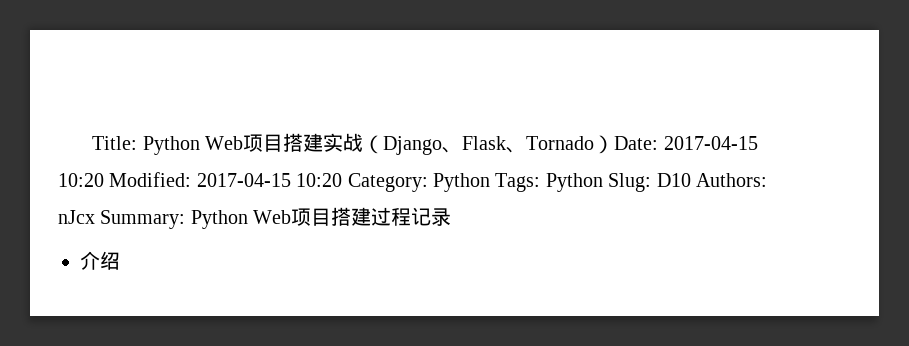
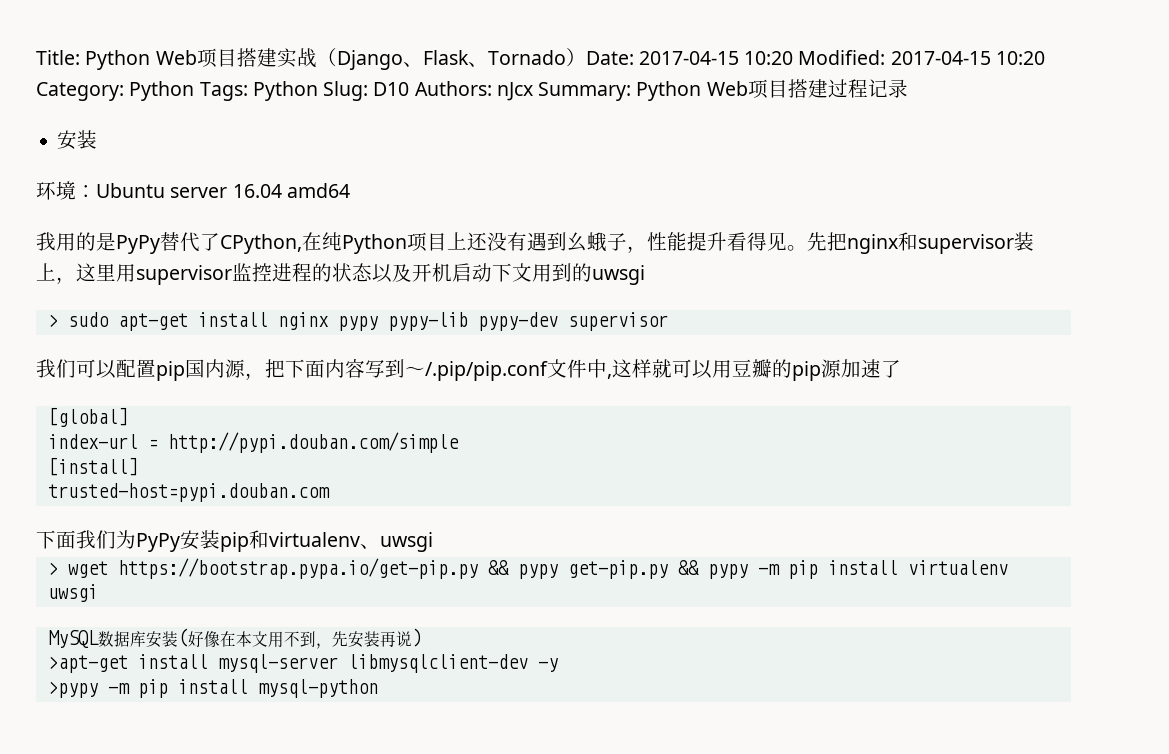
  Title: Python Web项目搭建实战（Django、Flask、Tornado）Date: 2017-04-15 10:20 Modified: 2017-04-15 10:20 Category: Python Tags: Python Slug: D10 Authors: nJcx Summary: Python Web项目搭建过程记录
- 介绍
+ 安装
+ 环境：Ubuntu server 16.04 amd64
+ 我用的是PyPy替代了CPython,在纯Python项目上还没有遇到幺蛾子，性能提升看得见。先把nginx和supervisor装上，这里用supervisor监控进程的状态以及开机启动下文用到的uwsgi
+ > sudo apt-get install nginx pypy pypy-lib pypy-dev supervisor
+ 我们可以配置pip国内源，把下面内容写到～/.pip/pip.conf文件中,这样就可以用豆瓣的pip源加速了
+ [global]
+ index-url = http://pypi.douban.com/simple
+ [install]
+ trusted-host=pypi.douban.com
+ 下面我们为PyPy安装pip和virtualenv、uwsgi
+ > wget https://bootstrap.pypa.io/get-pip.py && pypy get-pip.py && pypy -m pip install virtualenv uwsgi
+ MySQL数据库安装(好像在本文用不到，先安装再说)
+ >apt-get install mysql-server libmysqlclient-dev -y
+ >pypy -m pip install mysql-python

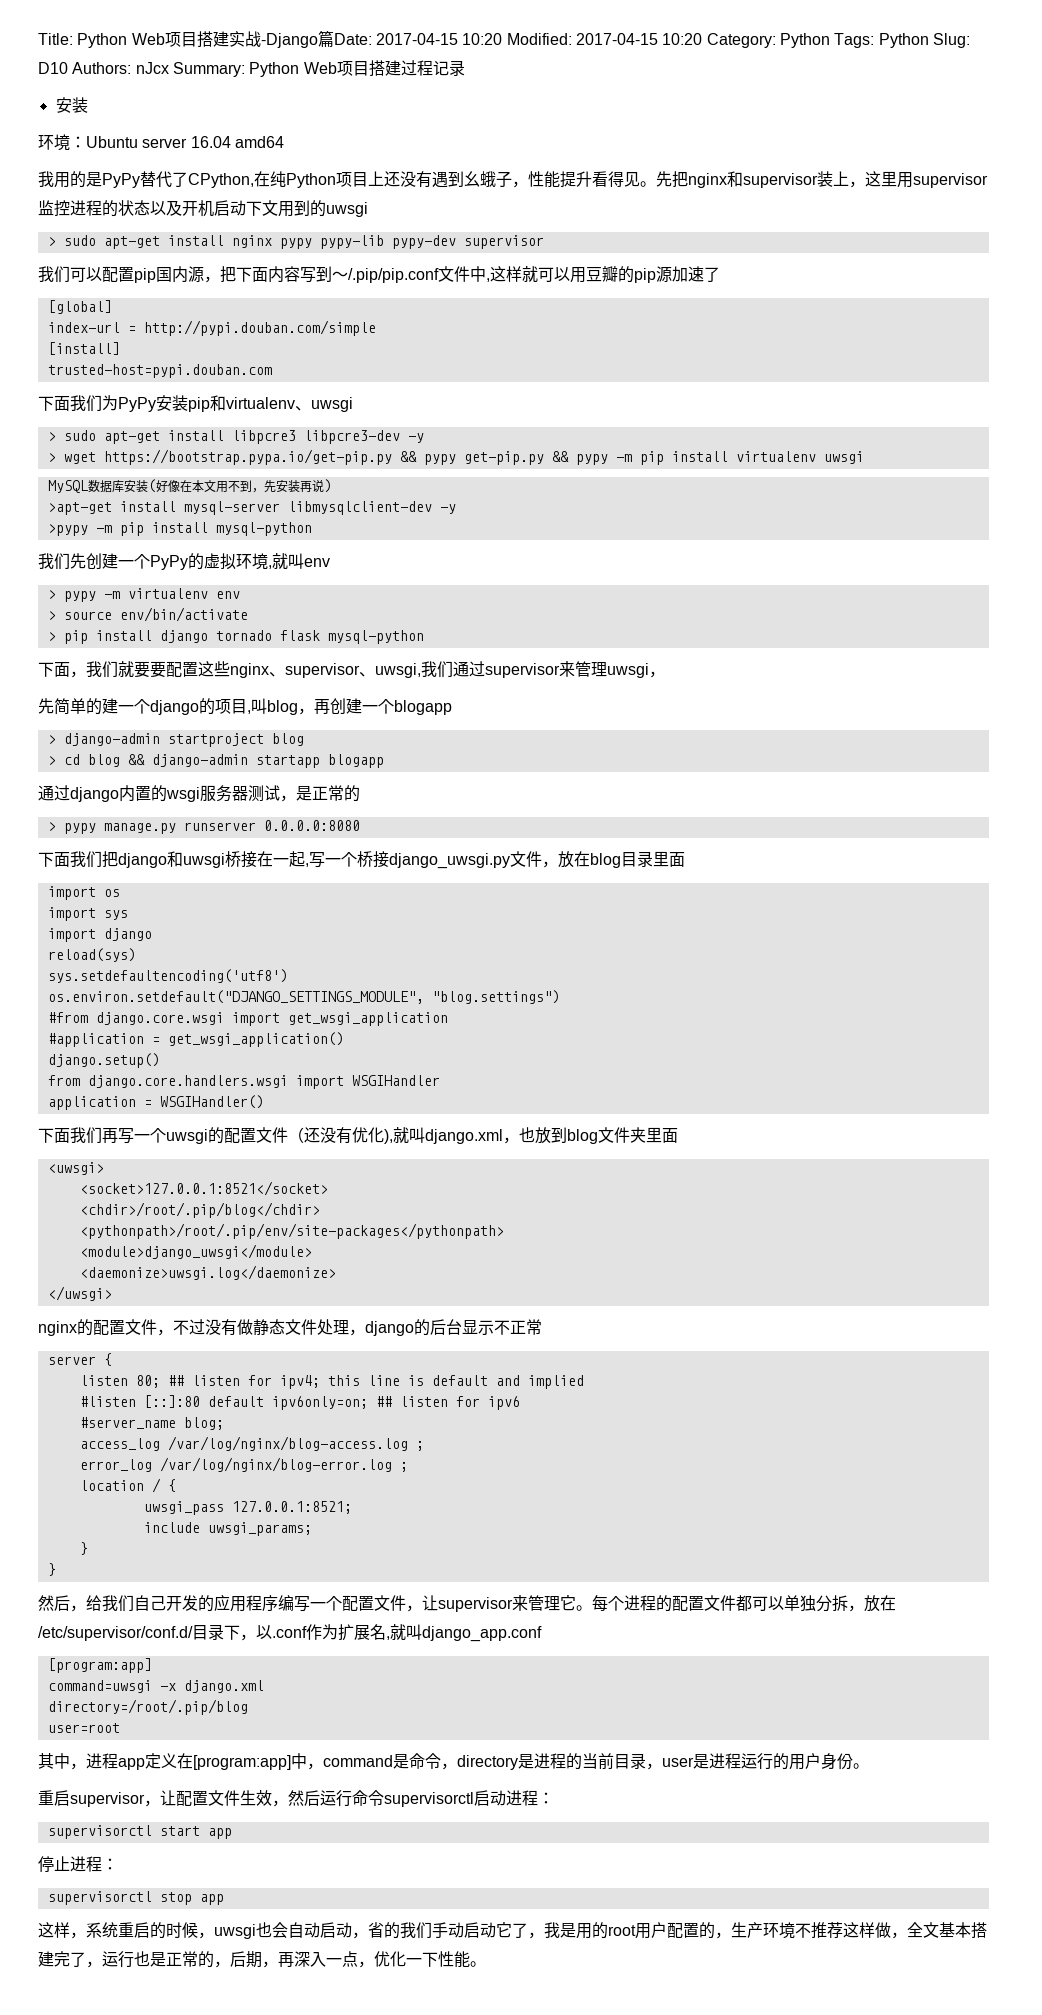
- Title: Python Web项目搭建实战（Django、Flask、Tornado）Date: 2017-04-15 10:20 Modified: 2017-04-15 10:20 Category: Python Tags: Python Slug: D10 Authors: nJcx Summary: Python Web项目搭建过程记录
+ Title: Python Web项目搭建实战-Django篇Date: 2017-04-15 10:20 Modified: 2017-04-15 10:20 Category: Python Tags: Python Slug: D10 Authors: nJcx Summary: Python Web项目搭建过程记录
+ > sudo apt-get install libpcre3 libpcre3-dev -y
+ 我们先创建一个PyPy的虚拟环境,就叫env
+ > pypy -m virtualenv env
+ > source env/bin/activate
+ > pip install django tornado flask mysql-python
+ 下面，我们就要要配置这些nginx、supervisor、uwsgi,我们通过supervisor来管理uwsgi，
+ 先简单的建一个django的项目,叫blog，再创建一个blogapp
+ > django-admin startproject blog
+ > cd blog && django-admin startapp blogapp
+ 通过django内置的wsgi服务器测试，是正常的
+ > pypy manage.py runserver 0.0.0.0:8080
+ 下面我们把django和uwsgi桥接在一起,写一个桥接django_uwsgi.py文件，放在blog目录里面
+ import os
+ import sys
+ import django
+ reload(sys)
+ sys.setdefaultencoding('utf8')
+ os.environ.setdefault("DJANGO_SETTINGS_MODULE", "blog.settings")
+ #from django.core.wsgi import get_wsgi_application
+ #application = get_wsgi_application()
+ django.setup()
+ from django.core.handlers.wsgi import WSGIHandler
+ application = WSGIHandler()
+ 下面我们再写一个uwsgi的配置文件（还没有优化),就叫django.xml，也放到blog文件夹里面
+ <uwsgi>
+ <socket>127.0.0.1:8521</socket>
+ <chdir>/root/.pip/blog</chdir>
+ <pythonpath>/root/.pip/env/site-packages</pythonpath>
+ <module>django_uwsgi</module>
+ <daemonize>uwsgi.log</daemonize>
+ </uwsgi>
+ nginx的配置文件，不过没有做静态文件处理，django的后台显示不正常
+ server {
+ listen 80; ## listen for ipv4; this line is default and implied
+ #listen [::]:80 default ipv6only=on; ## listen for ipv6
+ #server_name blog;
+ access_log /var/log/nginx/blog-access.log ;
+ error_log /var/log/nginx/blog-error.log ;
+ location / {
+ uwsgi_pass 127.0.0.1:8521;
+ include uwsgi_params;
+ }
+ }
+ 然后，给我们自己开发的应用程序编写一个配置文件，让supervisor来管理它。每个进程的配置文件都可以单独分拆，放在/etc/supervisor/conf.d/目录下，以.conf作为扩展名,就叫django_app.conf
+ [program:app]
+ command=uwsgi -x django.xml
+ directory=/root/.pip/blog
+ user=root
+ 其中，进程app定义在[program:app]中，command是命令，directory是进程的当前目录，user是进程运行的用户身份。
+ 重启supervisor，让配置文件生效，然后运行命令supervisorctl启动进程：
+ supervisorctl start app
+ 停止进程：
+ supervisorctl stop app
+ 这样，系统重启的时候，uwsgi也会自动启动，省的我们手动启动它了，我是用的root用户配置的，生产环境不推荐这样做，全文基本搭建完了，运行也是正常的，后期，再深入一点，优化一下性能。

